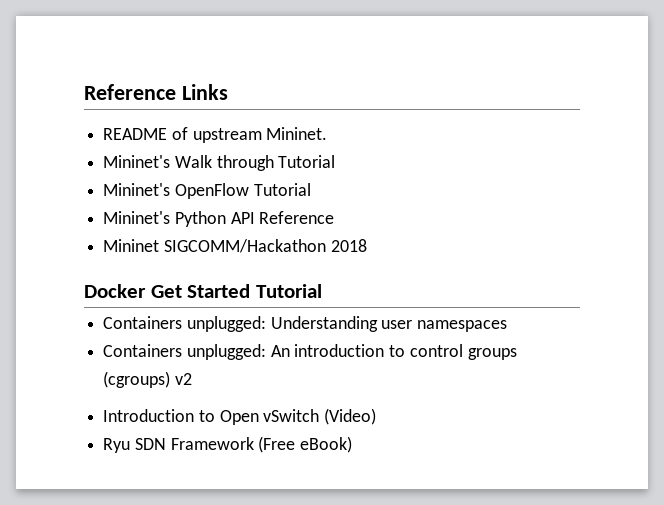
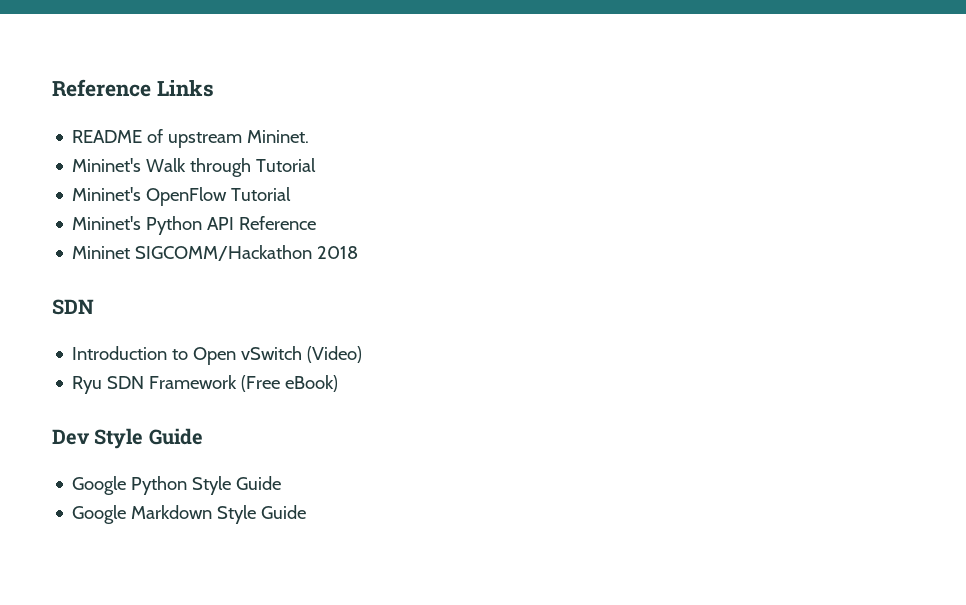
  Mininet SIGCOMM/Hackathon 2018
- Docker Get Started Tutorial
- Containers unplugged: Understanding user namespaces
- Containers unplugged: An introduction to control groups (cgroups) v2
+ SDN
+ Dev Style Guide
+ Google Python Style Guide
+ Google Markdown Style Guide

